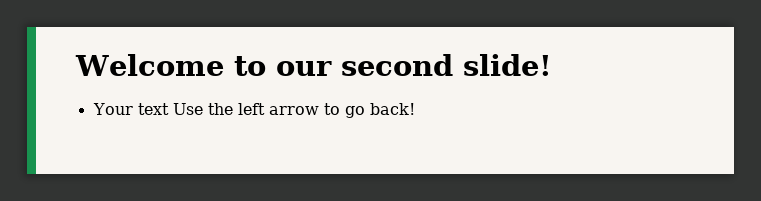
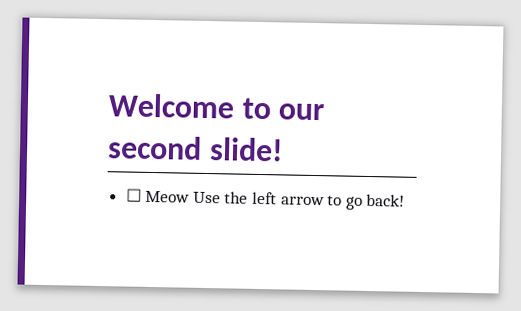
- Your text Use the left arrow to go back!
+ ☐ Meow Use the left arrow to go back!

